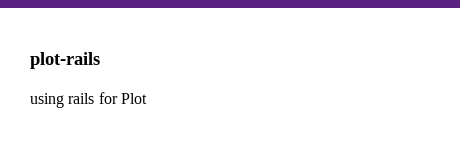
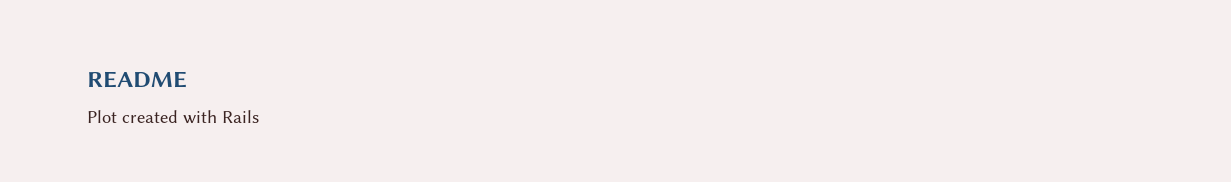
- plot-rails
- using rails for Plot
+ README
+ Plot created with Rails

